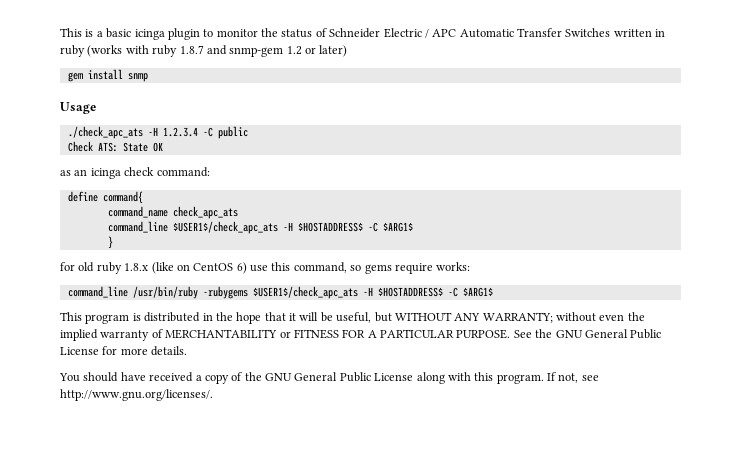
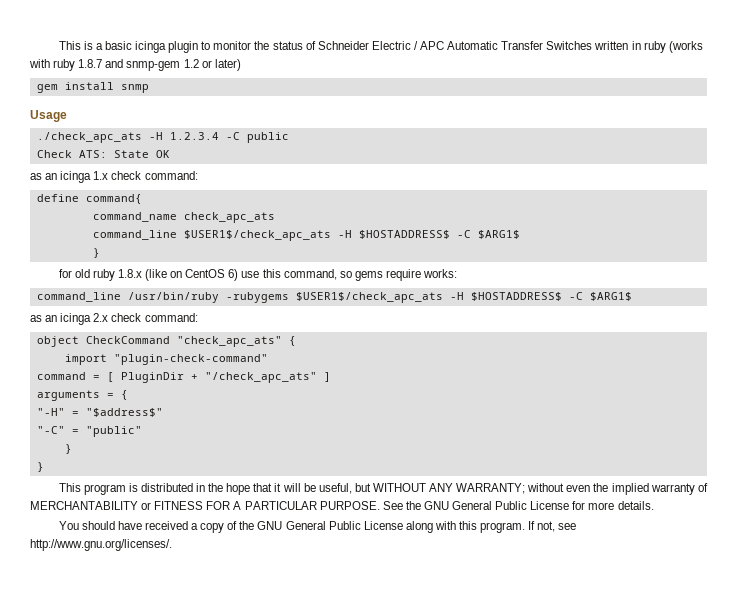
- as an icinga check command:
+ as an icinga 1.x check command:
+ as an icinga 2.x check command:
+ object CheckCommand "check_apc_ats" {
+ import "plugin-check-command"
+ command = [ PluginDir + "/check_apc_ats" ]
+ arguments = {
+ "-H" = "$address$"
+ "-C" = "public"
+ }
+ }

